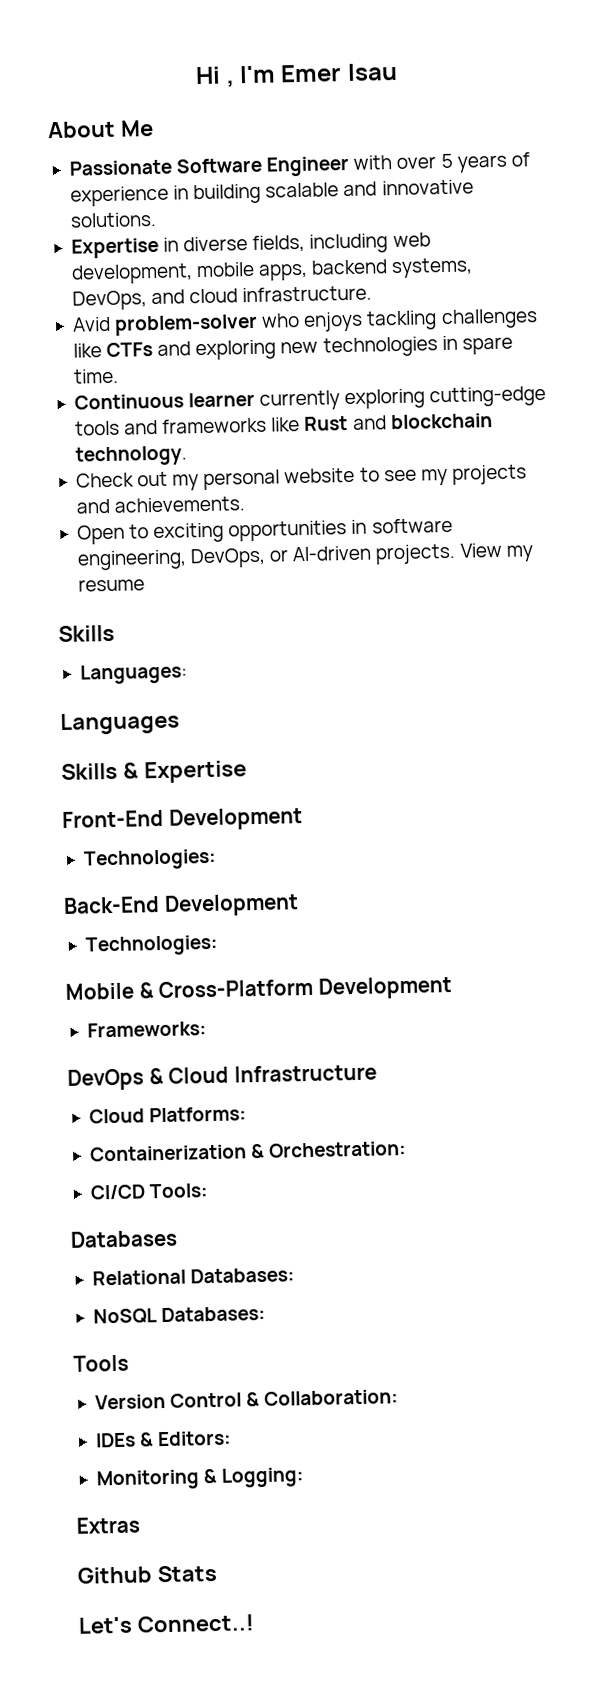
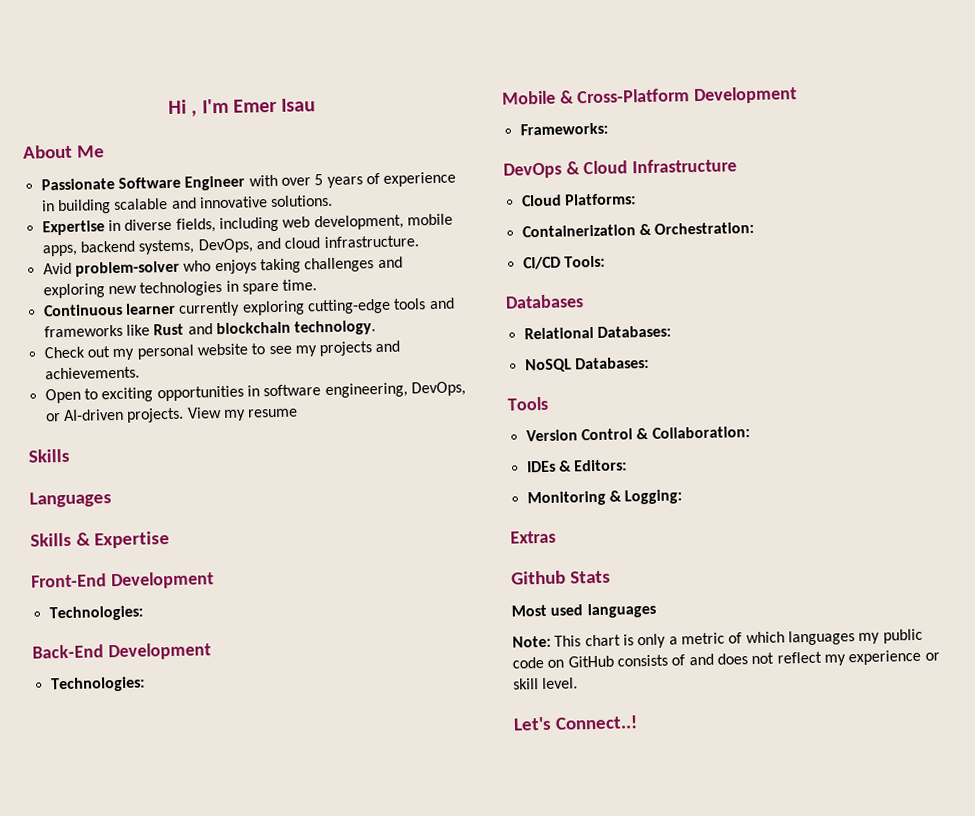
- Avid problem-solver who enjoys tackling challenges like CTFs and exploring new technologies in spare time.
+ Avid problem-solver who enjoys taking challenges and exploring new technologies in spare time.
- Languages:
+ Most used languages
+ Note: This chart is only a metric of which languages my public code on GitHub consists of and does not reflect my experience or skill level.

